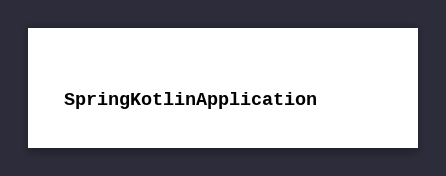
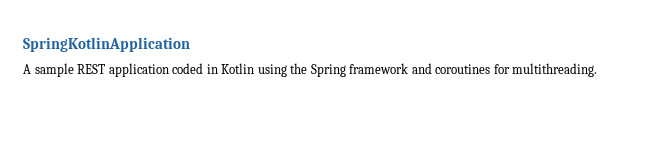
+ A sample REST application coded in Kotlin using the Spring framework and coroutines for multithreading.

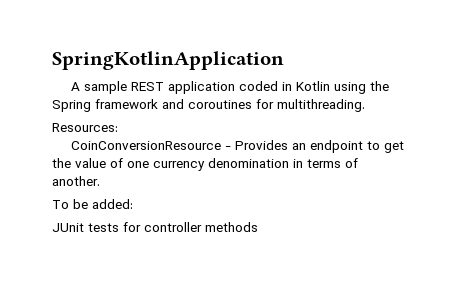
+ Resources:
+ CoinConversionResource - Provides an endpoint to get the value of one currency denomination in terms of another.
+ To be added:
+ JUnit tests for controller methods

